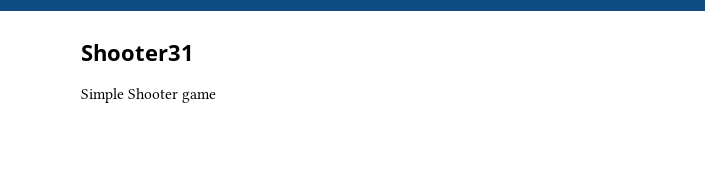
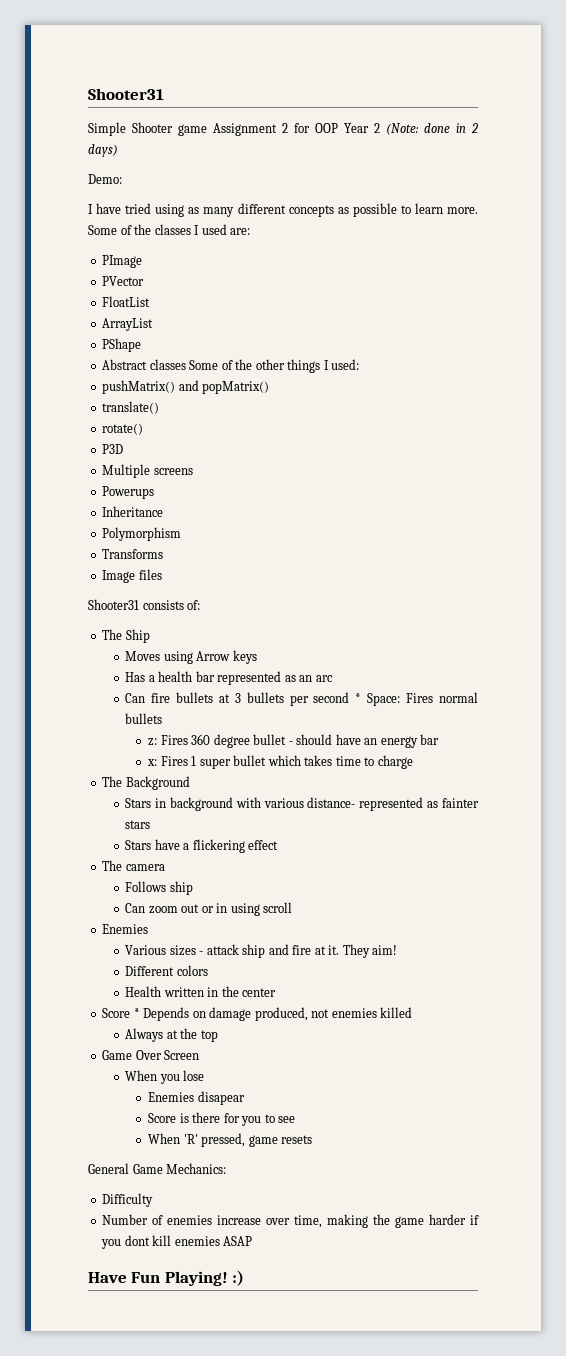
- Simple Shooter game
+ Simple Shooter game Assignment 2 for OOP Year 2 (Note: done in 2 days)
+ Demo:
+ I have tried using as many different concepts as possible to learn more. Some of the classes I used are:
+ PImage
+ PVector
+ FloatList
+ ArrayList
+ PShape
+ Abstract classes Some of the other things I used:
+ pushMatrix() and popMatrix()
+ translate()
+ rotate()
+ P3D
+ Multiple screens
+ Powerups
+ Inheritance
+ Polymorphism
+ Transforms
+ Image files
+ Shooter31 consists of:
+ The Ship
+ Moves using Arrow keys
+ Has a health bar represented as an arc
+ Can fire bullets at 3 bullets per second * Space: Fires normal bullets
+ z: Fires 360 degree bullet - should have an energy bar
+ x: Fires 1 super bullet which takes time to charge
+ The Background
+ Stars in background with various distance- represented as fainter stars
+ Stars have a flickering effect
+ The camera
+ Follows ship
+ Can zoom out or in using scroll
+ Enemies
+ Various sizes - attack ship and fire at it. They aim!
+ Different colors
+ Health written in the center
+ Score * Depends on damage produced, not enemies killed
+ Always at the top
+ Game Over Screen
+ When you lose
+ Enemies disapear
+ Score is there for you to see
+ When 'R' pressed, game resets
+ General Game Mechanics:
+ Difficulty
+ Number of enemies increase over time, making the game harder if you dont kill enemies ASAP
+ Have Fun Playing! :)

